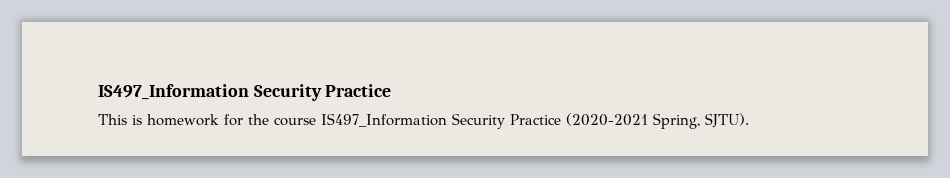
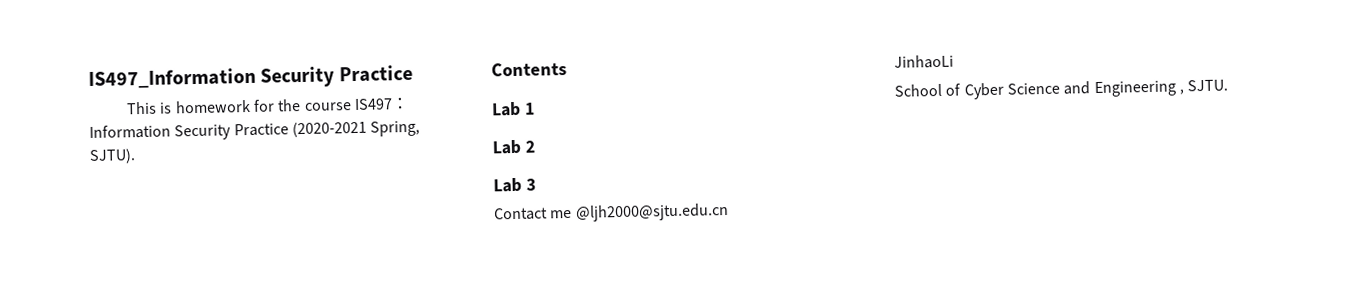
- This is homework for the course IS497_Information Security Practice (2020-2021 Spring, SJTU).
+ This is homework for the course IS497：Information Security Practice (2020-2021 Spring, SJTU).
+ Contents
+ Lab 1
+ Lab 2
+ Lab 3
+ Contact me @ljh2000@sjtu.edu.cn
+ JinhaoLi
+ School of Cyber Science and Engineering , SJTU.

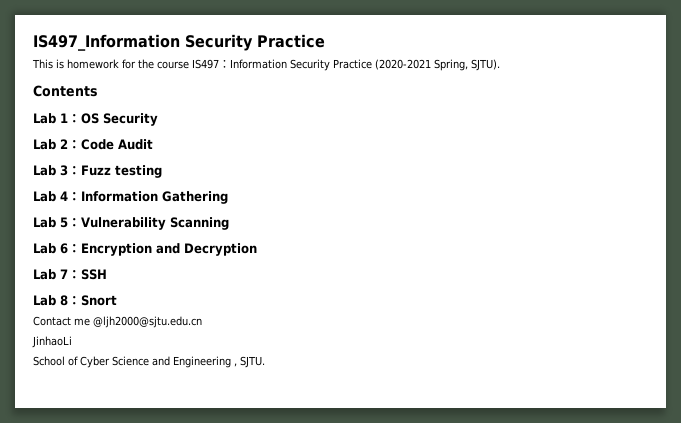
- Lab 1
+ Lab 1：OS Security
- Lab 2
+ Lab 2：Code Audit
- Lab 3
+ Lab 3：Fuzz testing
+ Lab 4：Information Gathering
+ Lab 5：Vulnerability Scanning
+ Lab 6：Encryption and Decryption
+ Lab 7：SSH
+ Lab 8：Snort

